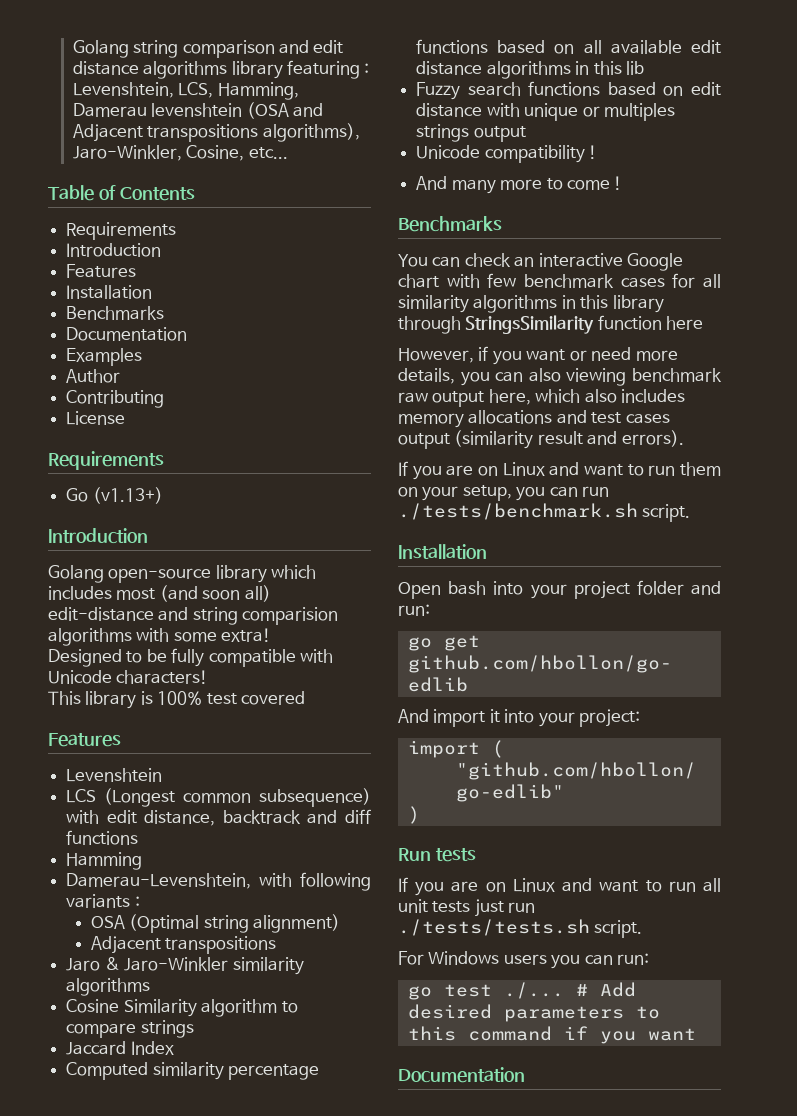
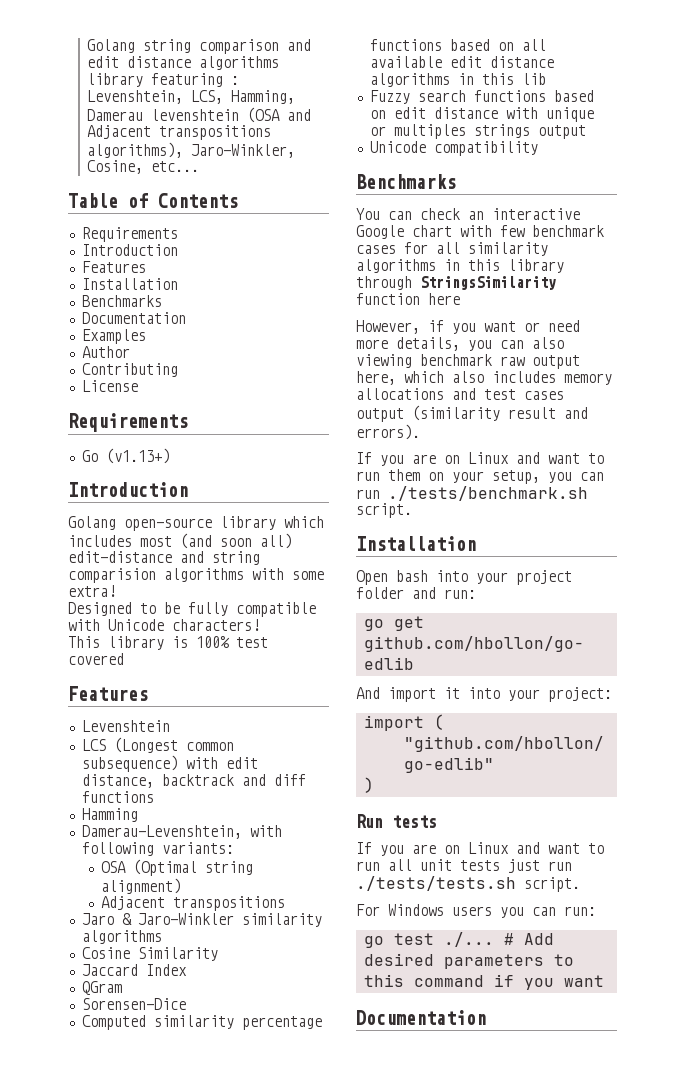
- Damerau-Levenshtein, with following variants :
+ Damerau-Levenshtein, with following variants:
- Cosine Similarity algorithm to compare strings
+ Cosine Similarity
+ QGram
+ Sorensen-Dice
- Unicode compatibility !
- And many more to come !
+ Unicode compatibility

